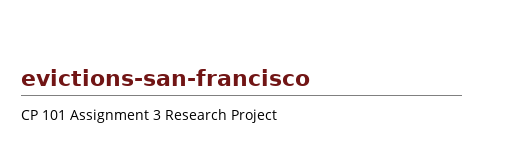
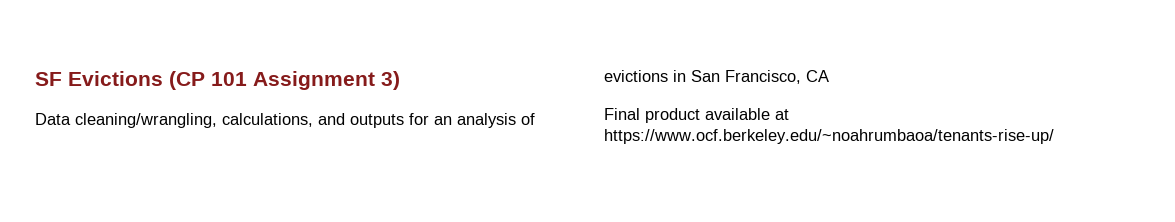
- evictions-san-francisco
- CP 101 Assignment 3 Research Project
+ SF Evictions (CP 101 Assignment 3)
+ Data cleaning/wrangling, calculations, and outputs for an analysis of evictions in San Francisco, CA
+ Final product available at https://www.ocf.berkeley.edu/~noahrumbaoa/tenants-rise-up/

